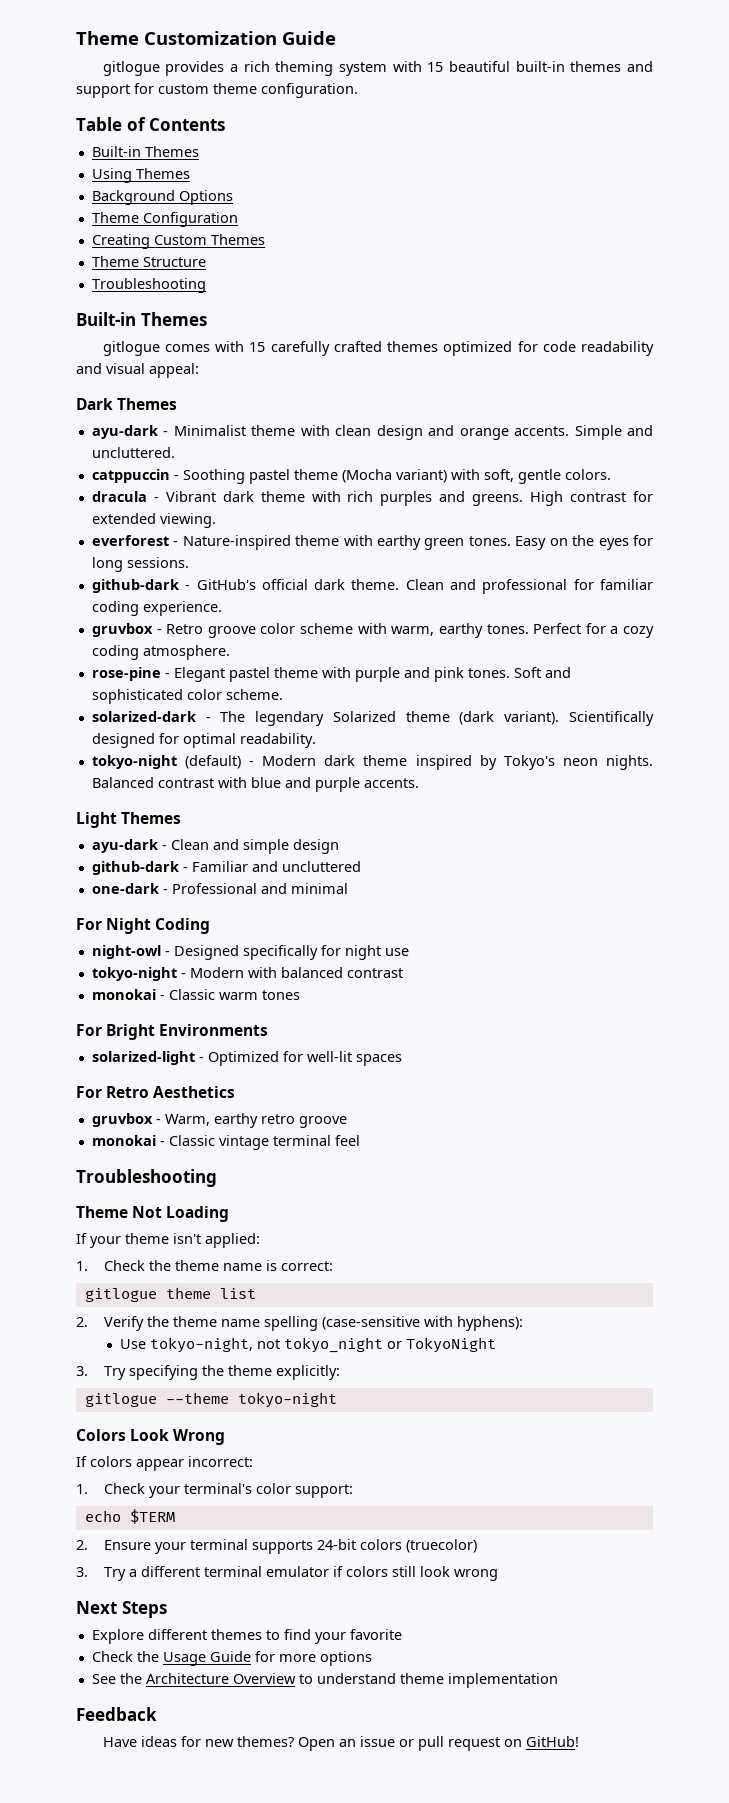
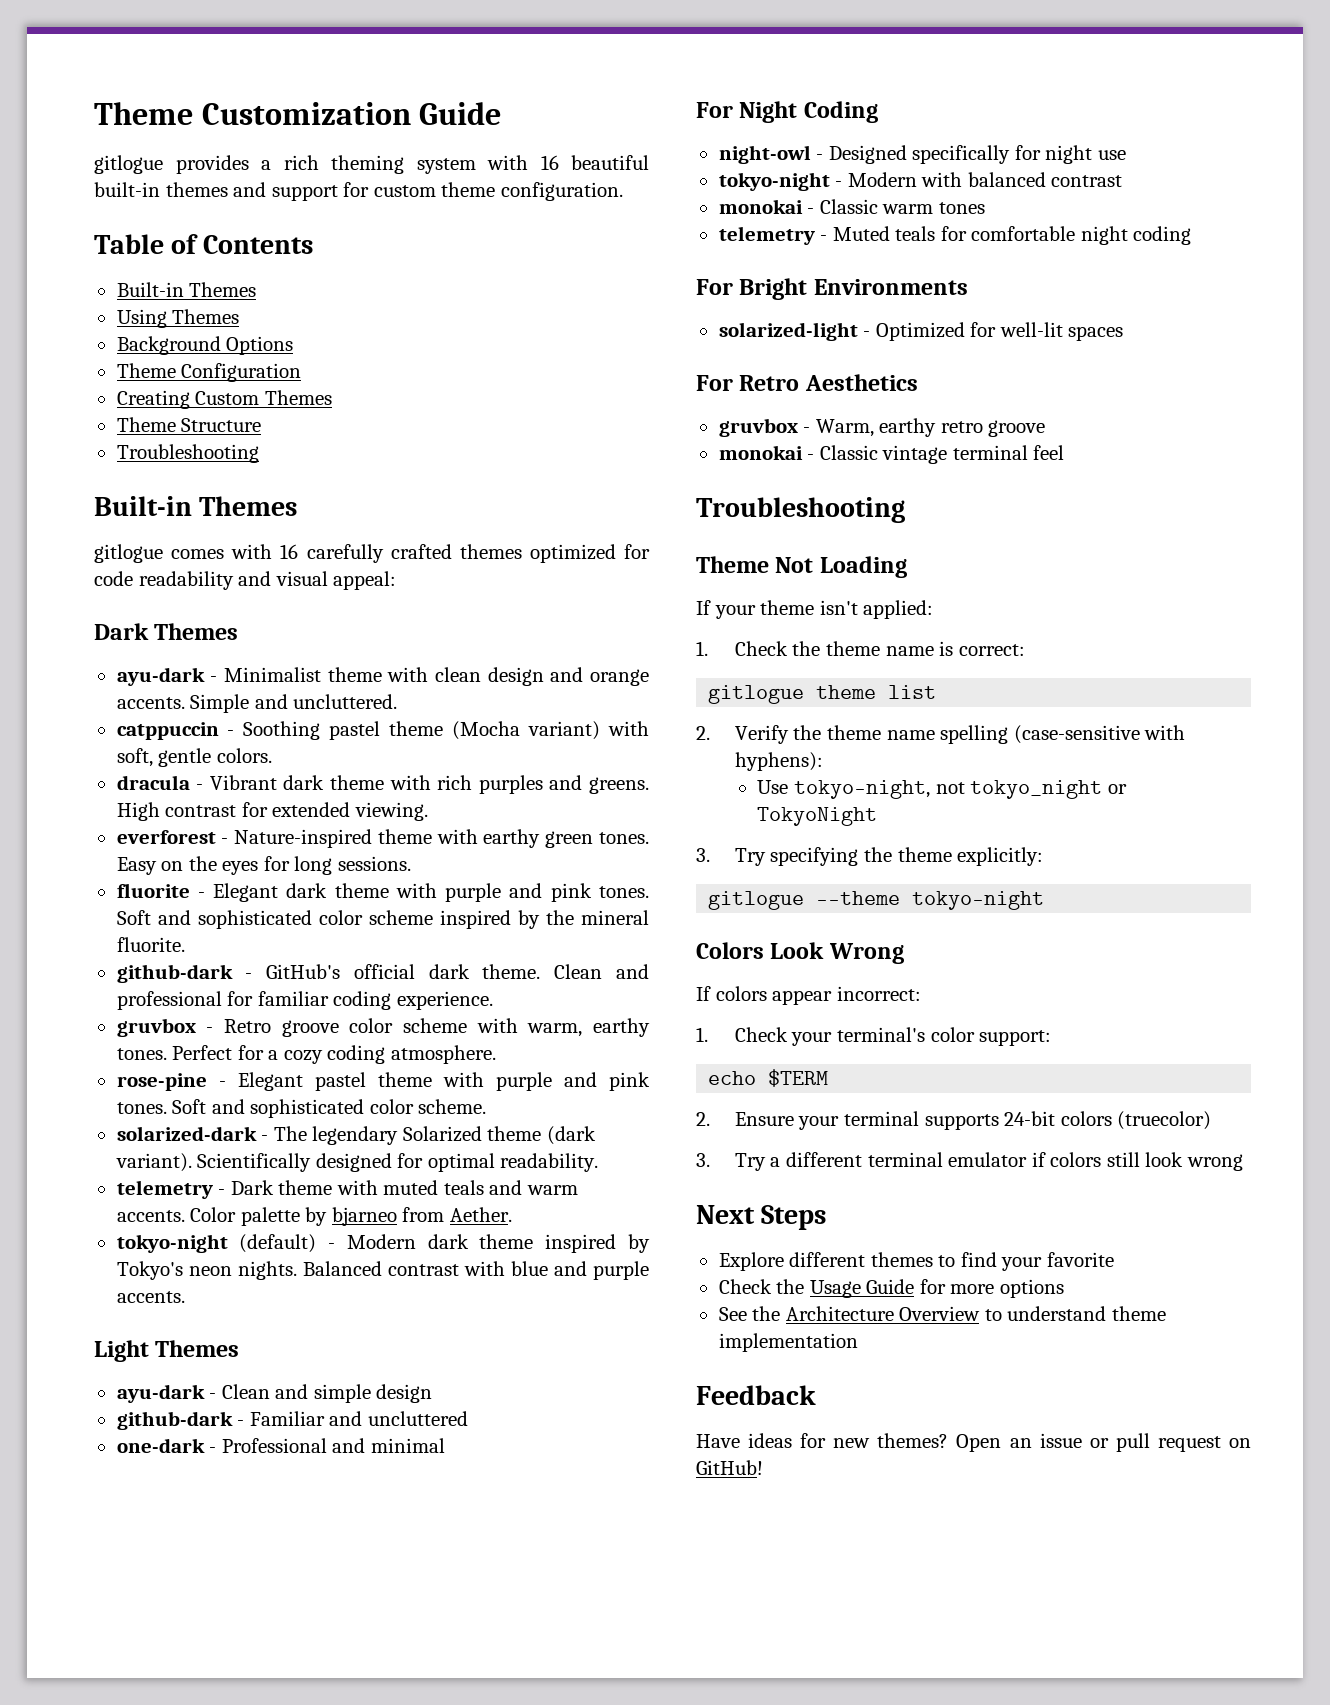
- gitlogue provides a rich theming system with 15 beautiful built-in themes and support for custom theme configuration.
+ gitlogue provides a rich theming system with 16 beautiful built-in themes and support for custom theme configuration.
- gitlogue comes with 15 carefully crafted themes optimized for code readability and visual appeal:
+ gitlogue comes with 16 carefully crafted themes optimized for code readability and visual appeal:
+ fluorite - Elegant dark theme with purple and pink tones. Soft and sophisticated color scheme inspired by the mineral fluorite.
+ telemetry - Dark theme with muted teals and warm accents. Color palette by bjarneo from Aether.
+ telemetry - Muted teals for comfortable night coding

